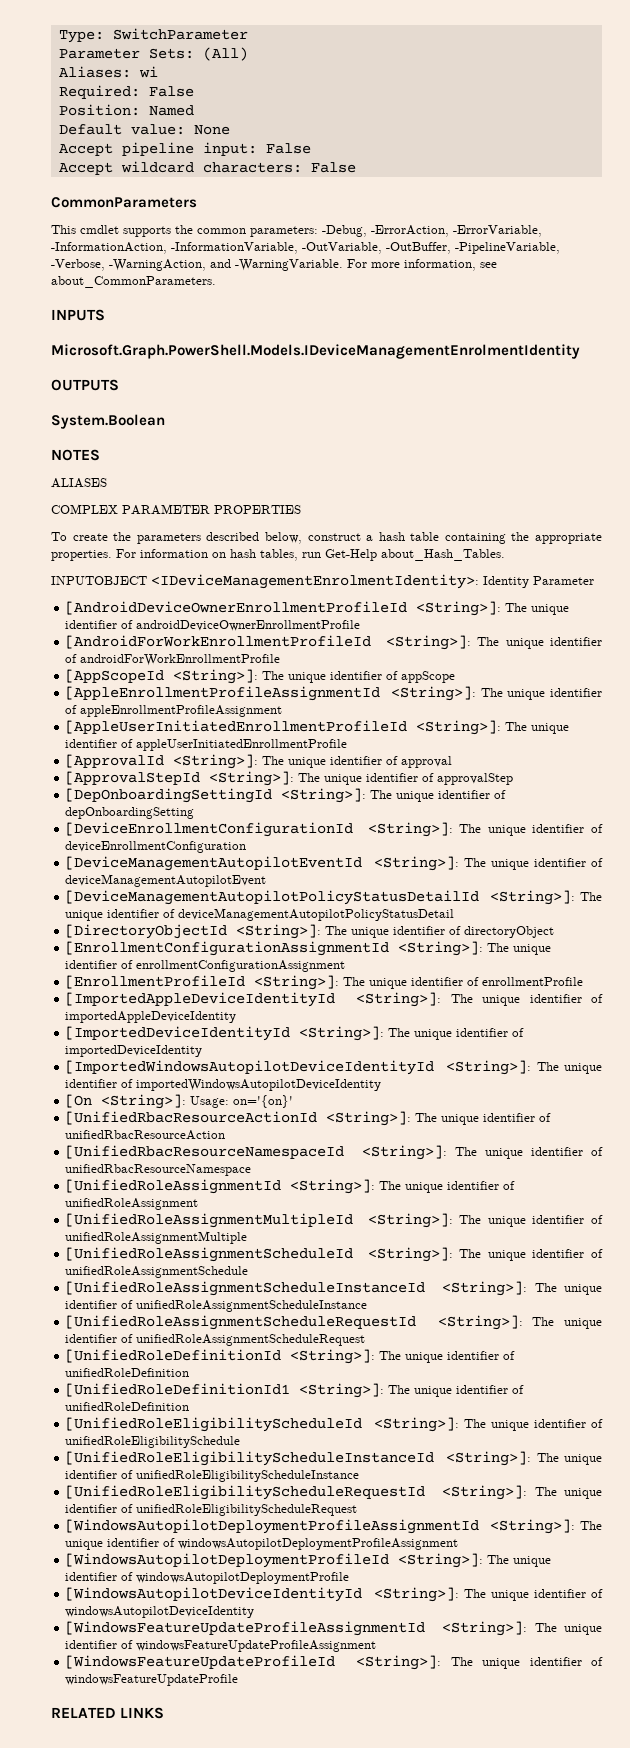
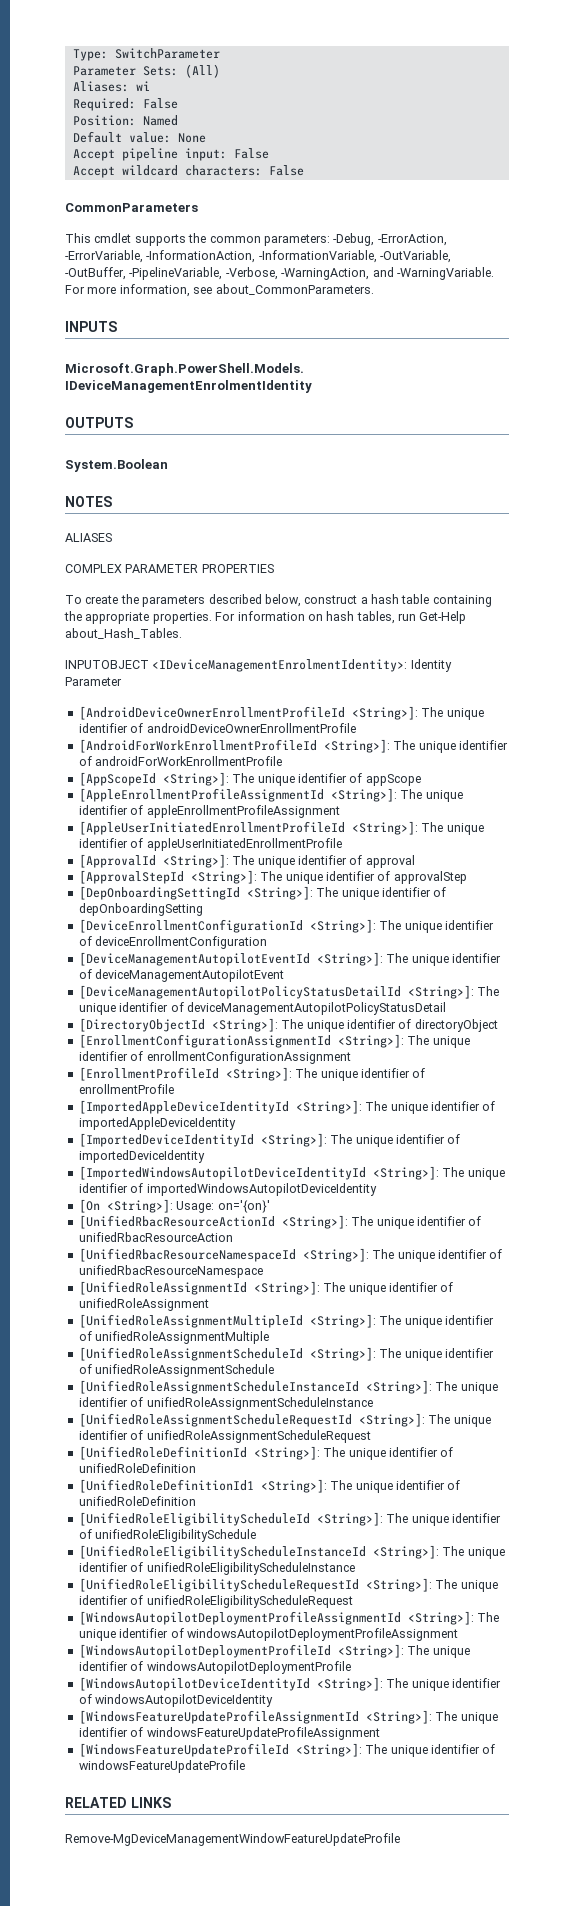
+ Remove-MgDeviceManagementWindowFeatureUpdateProfile

